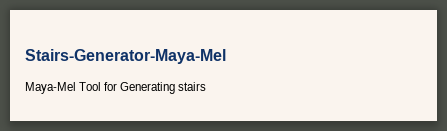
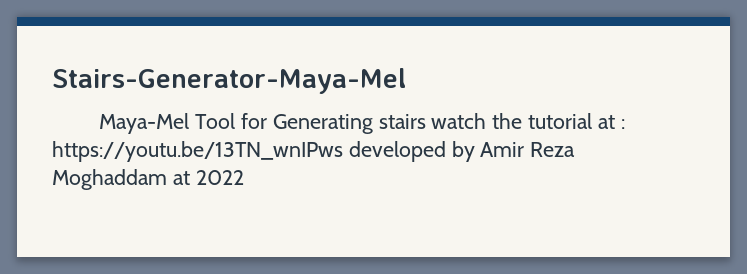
- Maya-Mel Tool for Generating stairs
+ Maya-Mel Tool for Generating stairs watch the tutorial at : https://youtu.be/13TN_wnIPws developed by Amir Reza Moghaddam at 2022

